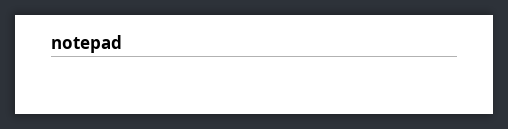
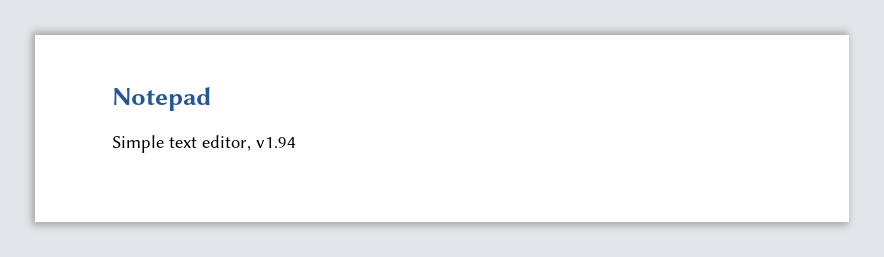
- notepad
+ Notepad
+ Simple text editor, v1.94

